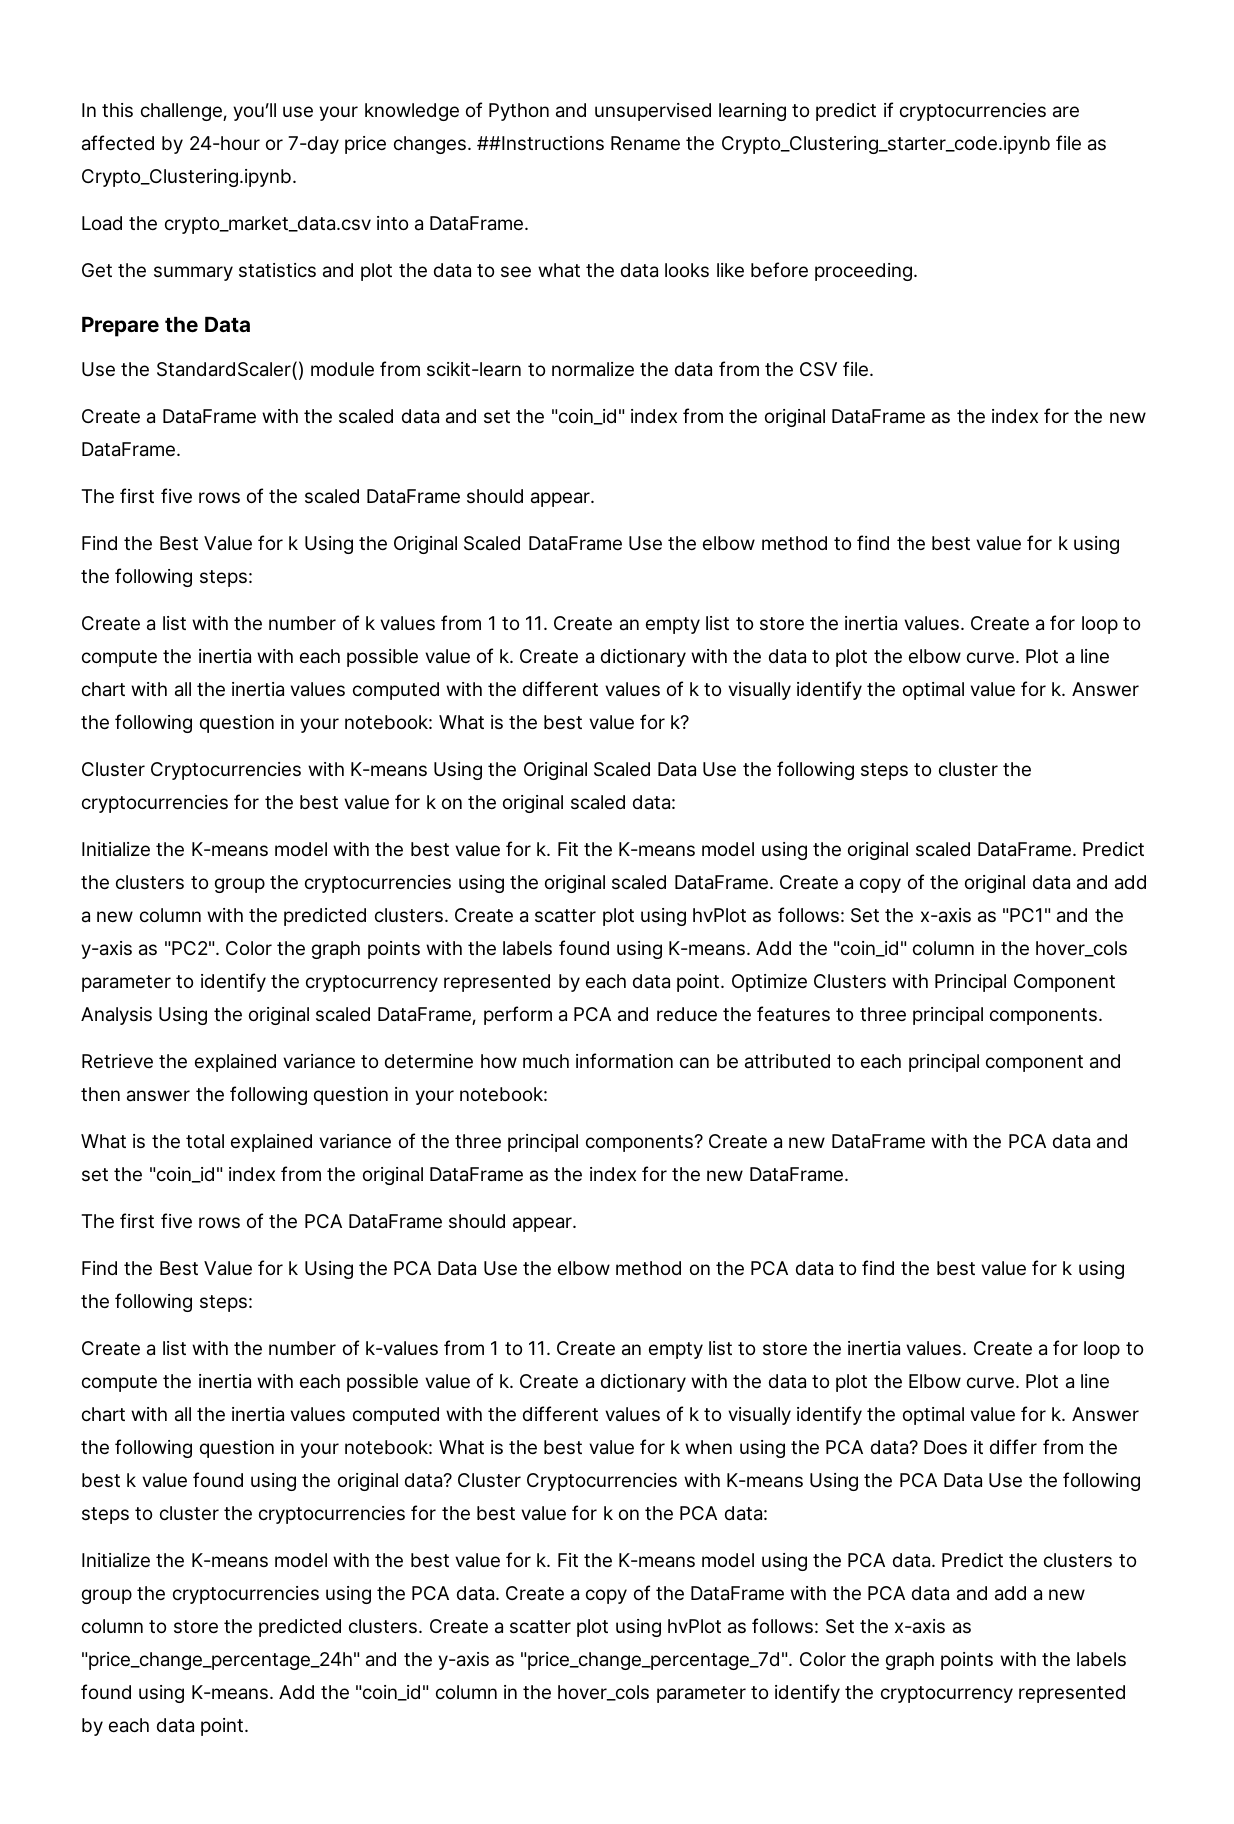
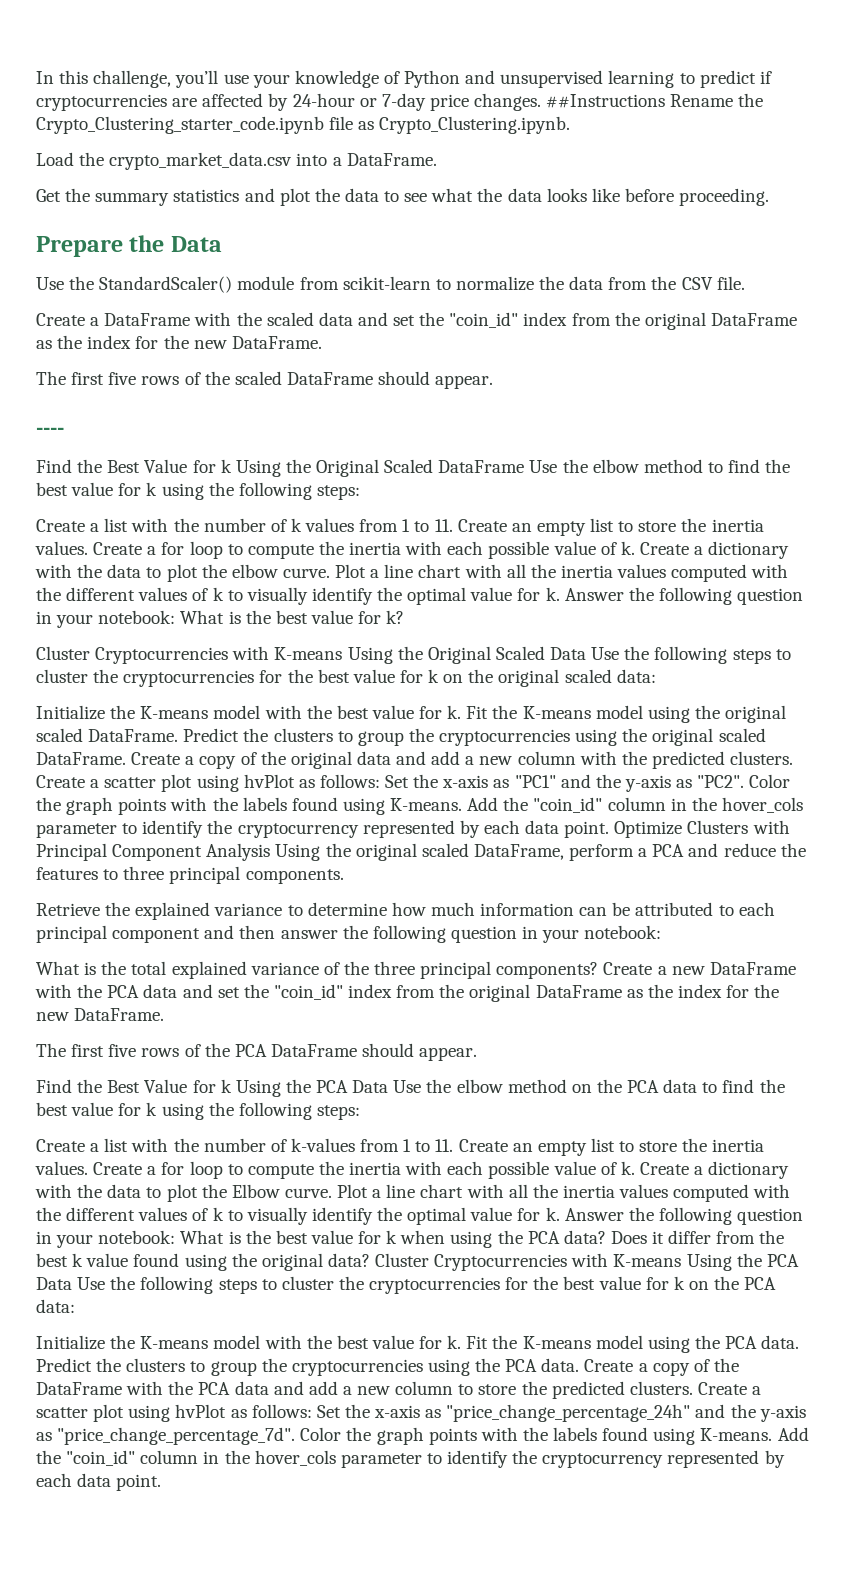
+ ----

